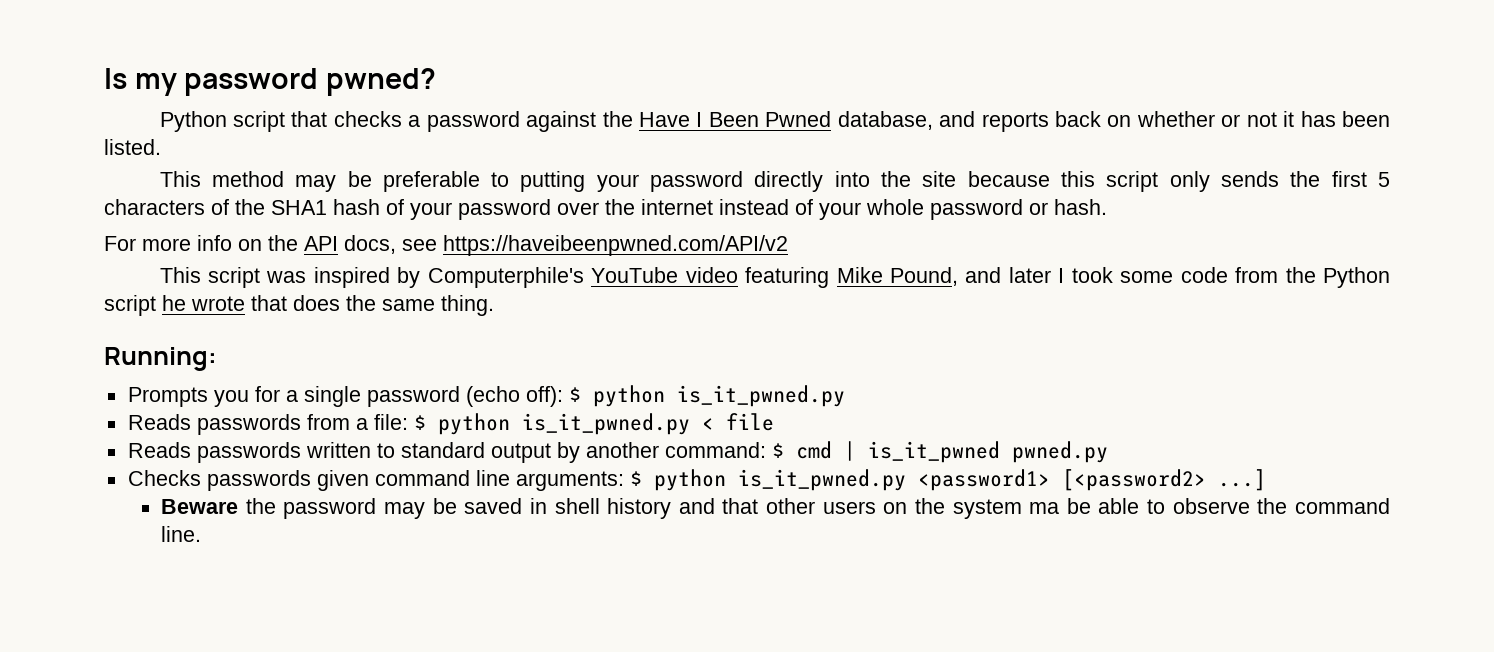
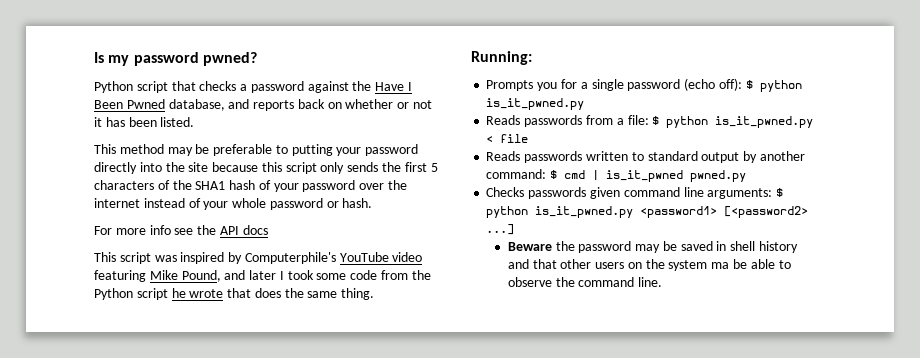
- For more info on the API docs, see https://haveibeenpwned.com/API/v2
+ For more info see the API docs

